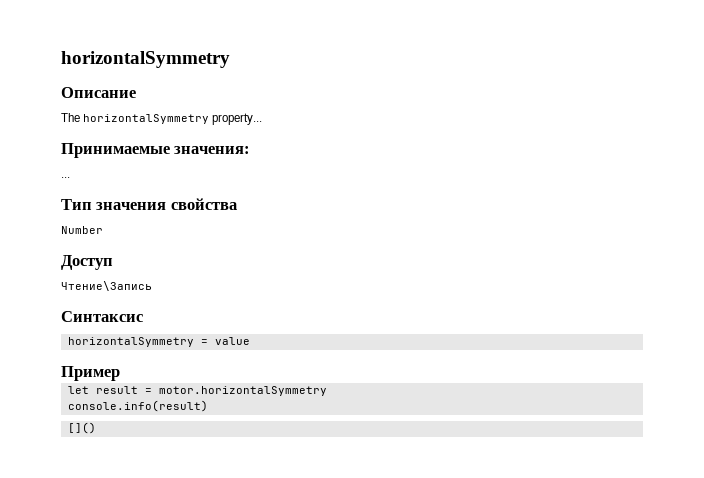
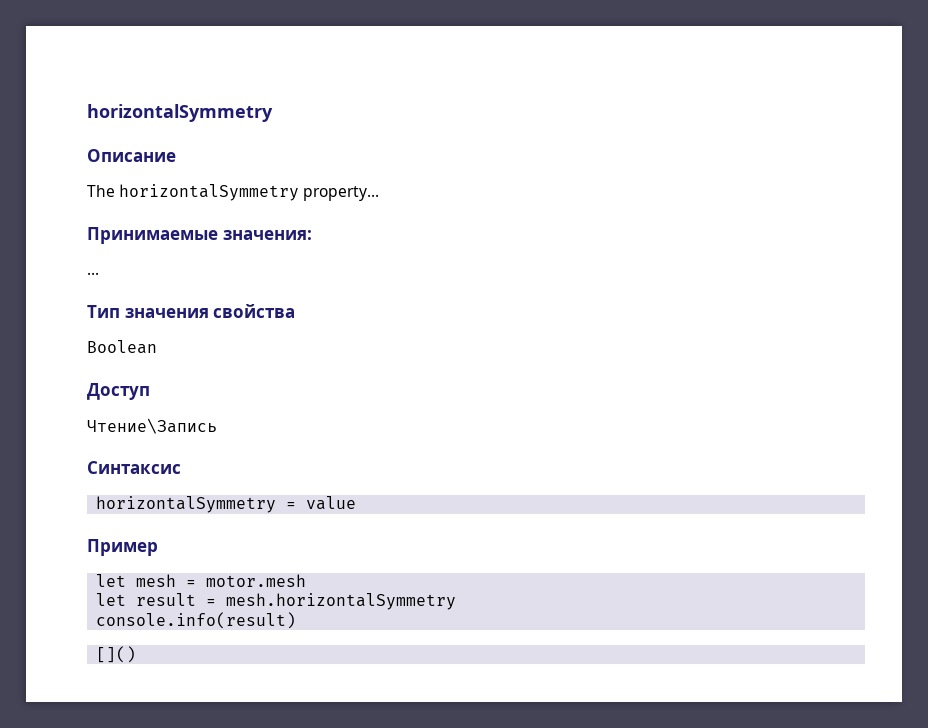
- Number
+ Boolean
+ let mesh = motor.mesh
- let result = motor.horizontalSymmetry
+ let result = mesh.horizontalSymmetry

